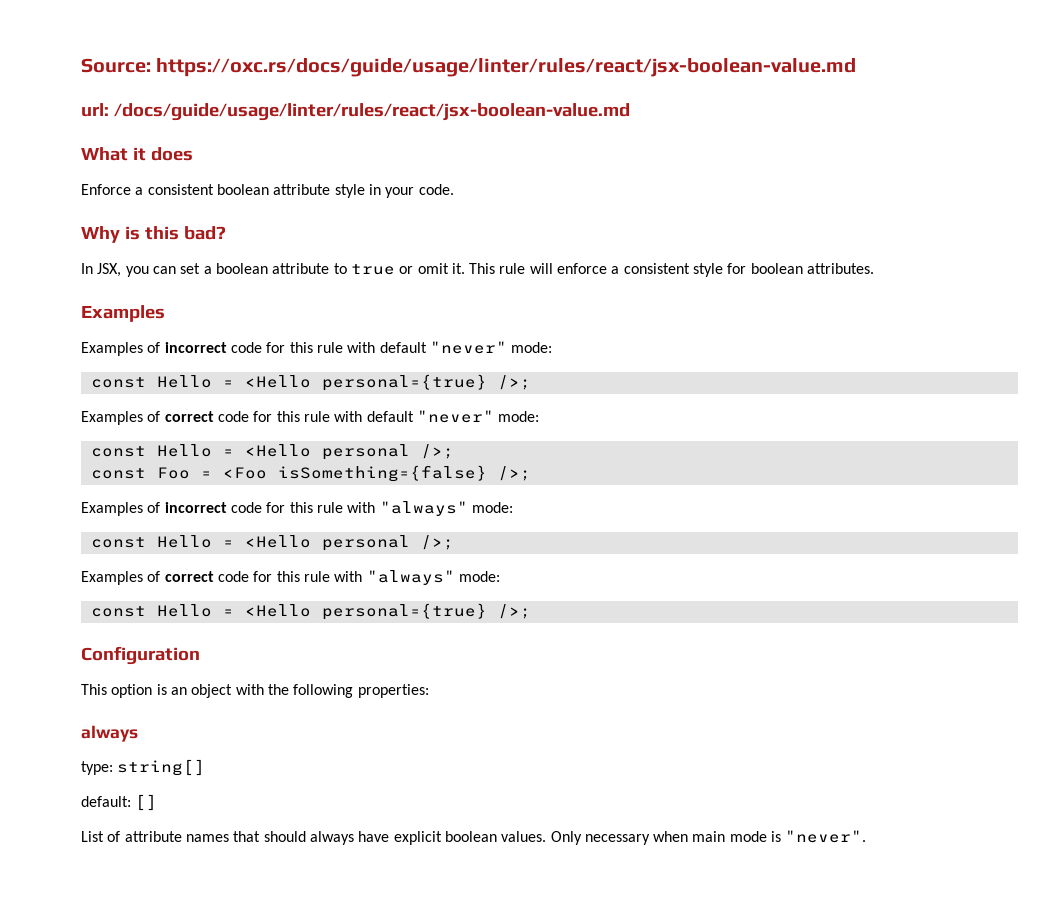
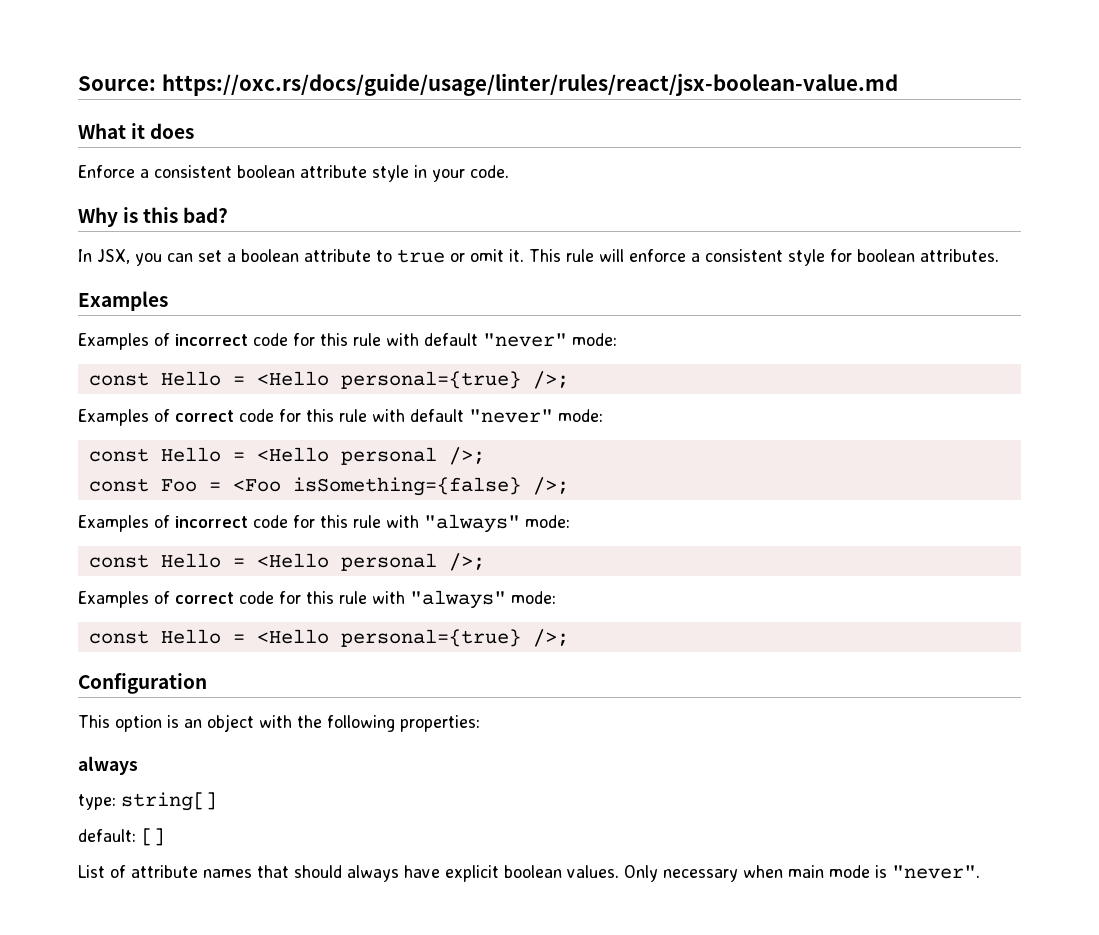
- url: /docs/guide/usage/linter/rules/react/jsx-boolean-value.md

